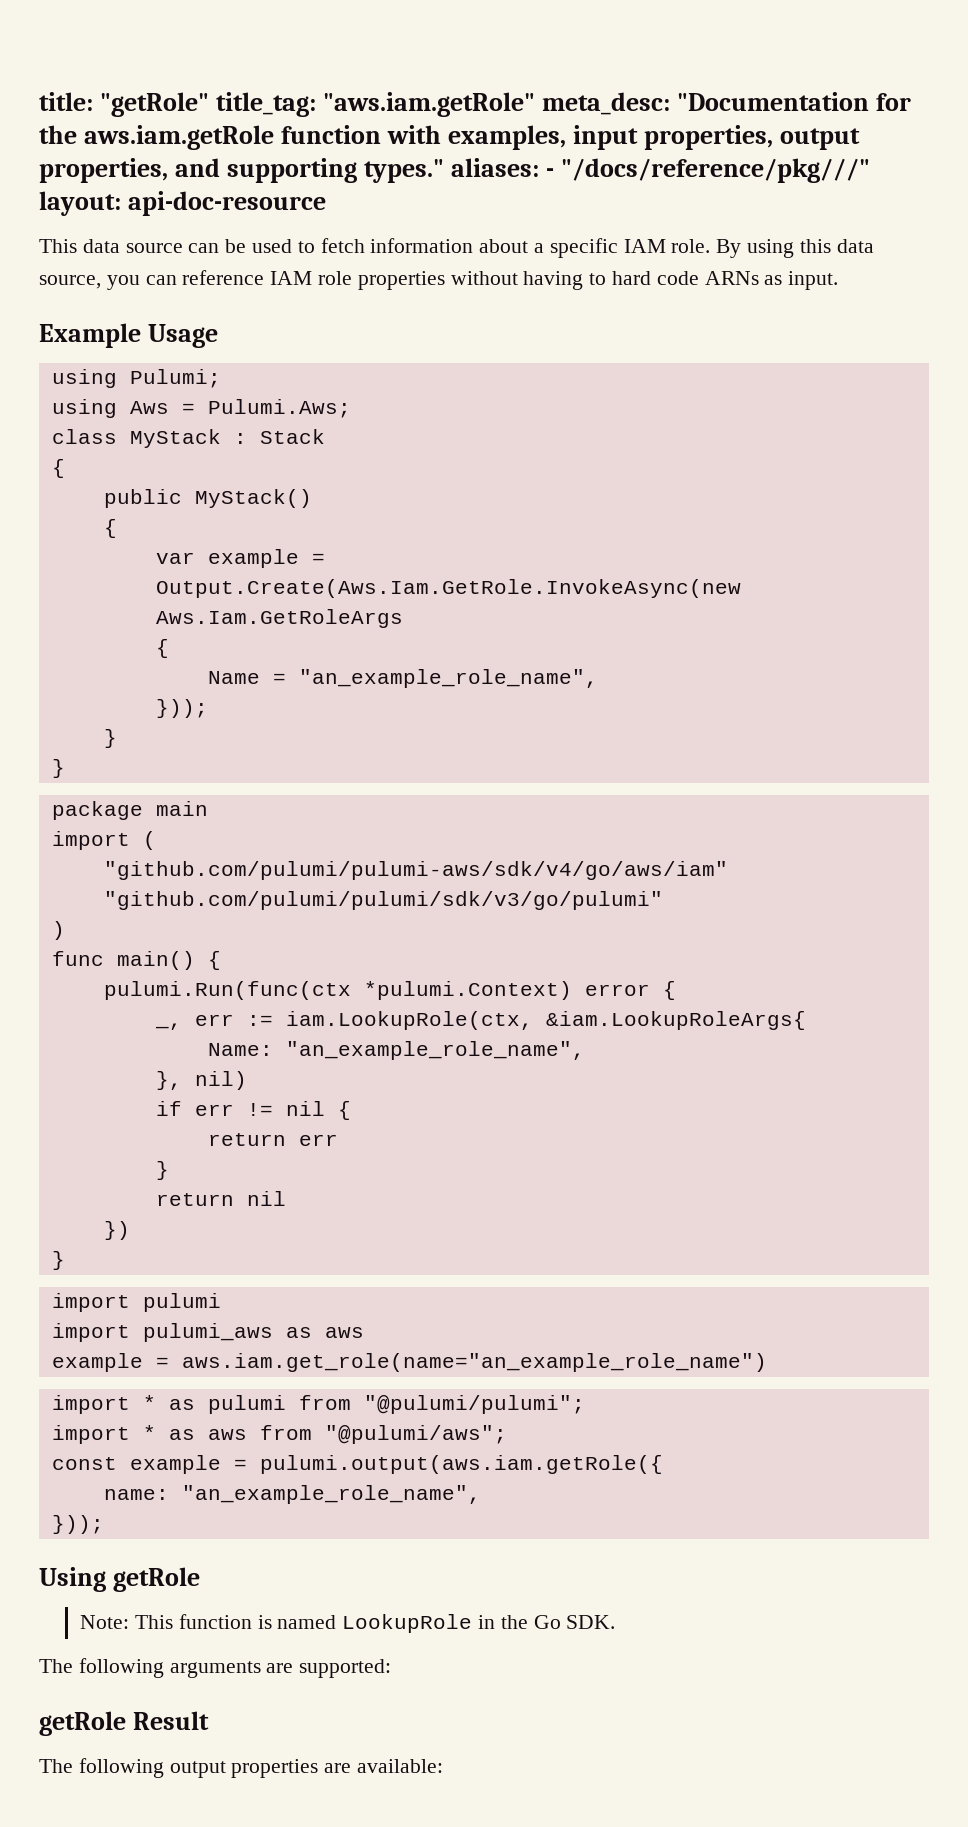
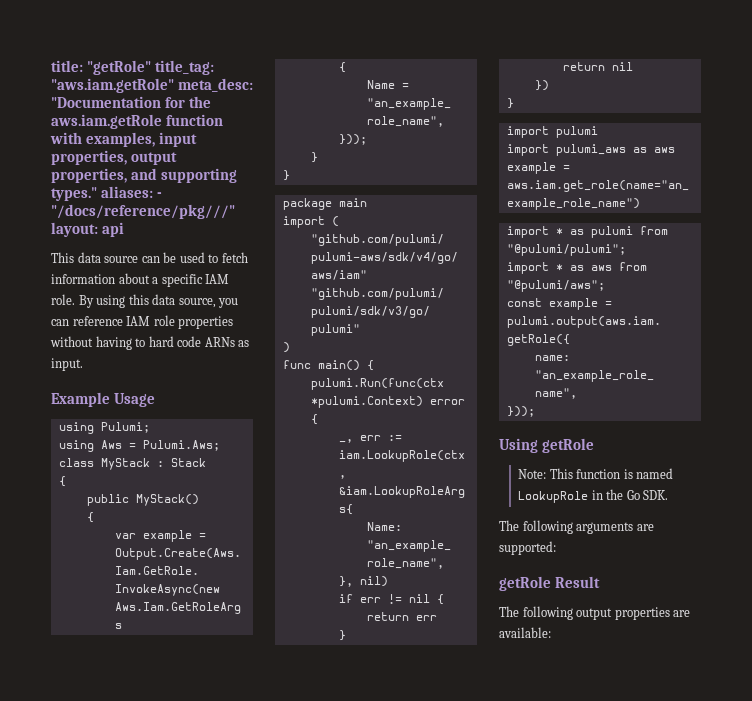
- title: "getRole" title_tag: "aws.iam.getRole" meta_desc: "Documentation for the aws.iam.getRole function with examples, input properties, output properties, and supporting types." aliases: - "/docs/reference/pkg///" layout: api-doc-resource
+ title: "getRole" title_tag: "aws.iam.getRole" meta_desc: "Documentation for the aws.iam.getRole function with examples, input properties, output properties, and supporting types." aliases: - "/docs/reference/pkg///" layout: api

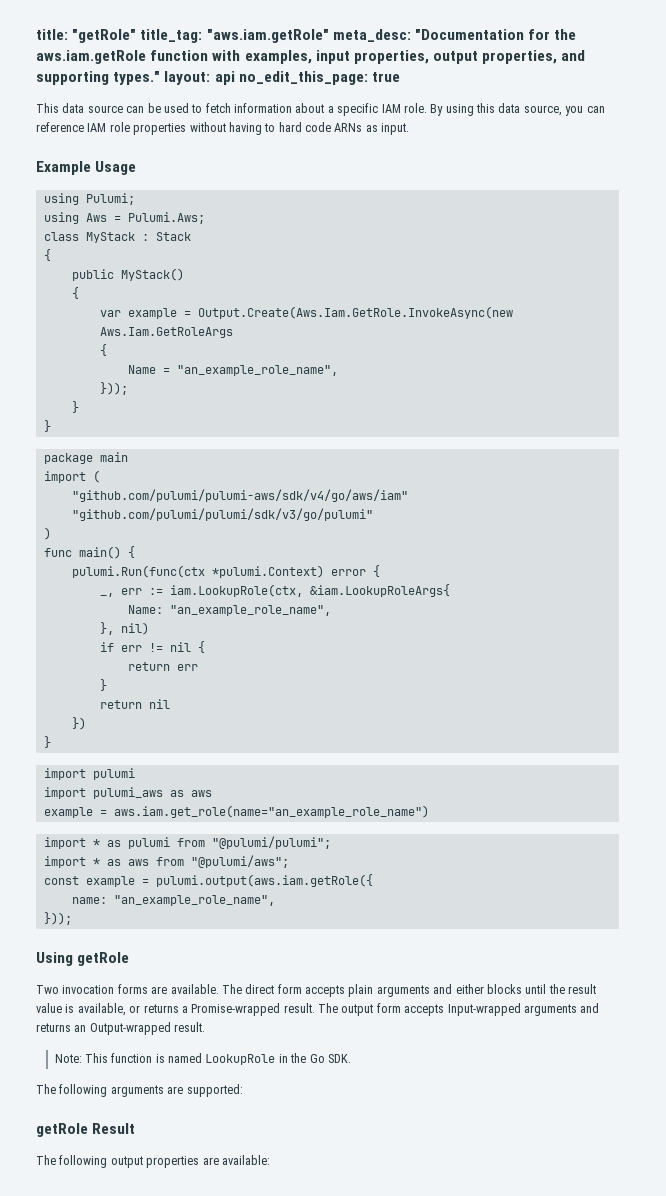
- title: "getRole" title_tag: "aws.iam.getRole" meta_desc: "Documentation for the aws.iam.getRole function with examples, input properties, output properties, and supporting types." aliases: - "/docs/reference/pkg///" layout: api
+ title: "getRole" title_tag: "aws.iam.getRole" meta_desc: "Documentation for the aws.iam.getRole function with examples, input properties, output properties, and supporting types." layout: api no_edit_this_page: true
+ Two invocation forms are available. The direct form accepts plain arguments and either blocks until the result value is available, or returns a Promise-wrapped result. The output form accepts Input-wrapped arguments and returns an Output-wrapped result.

